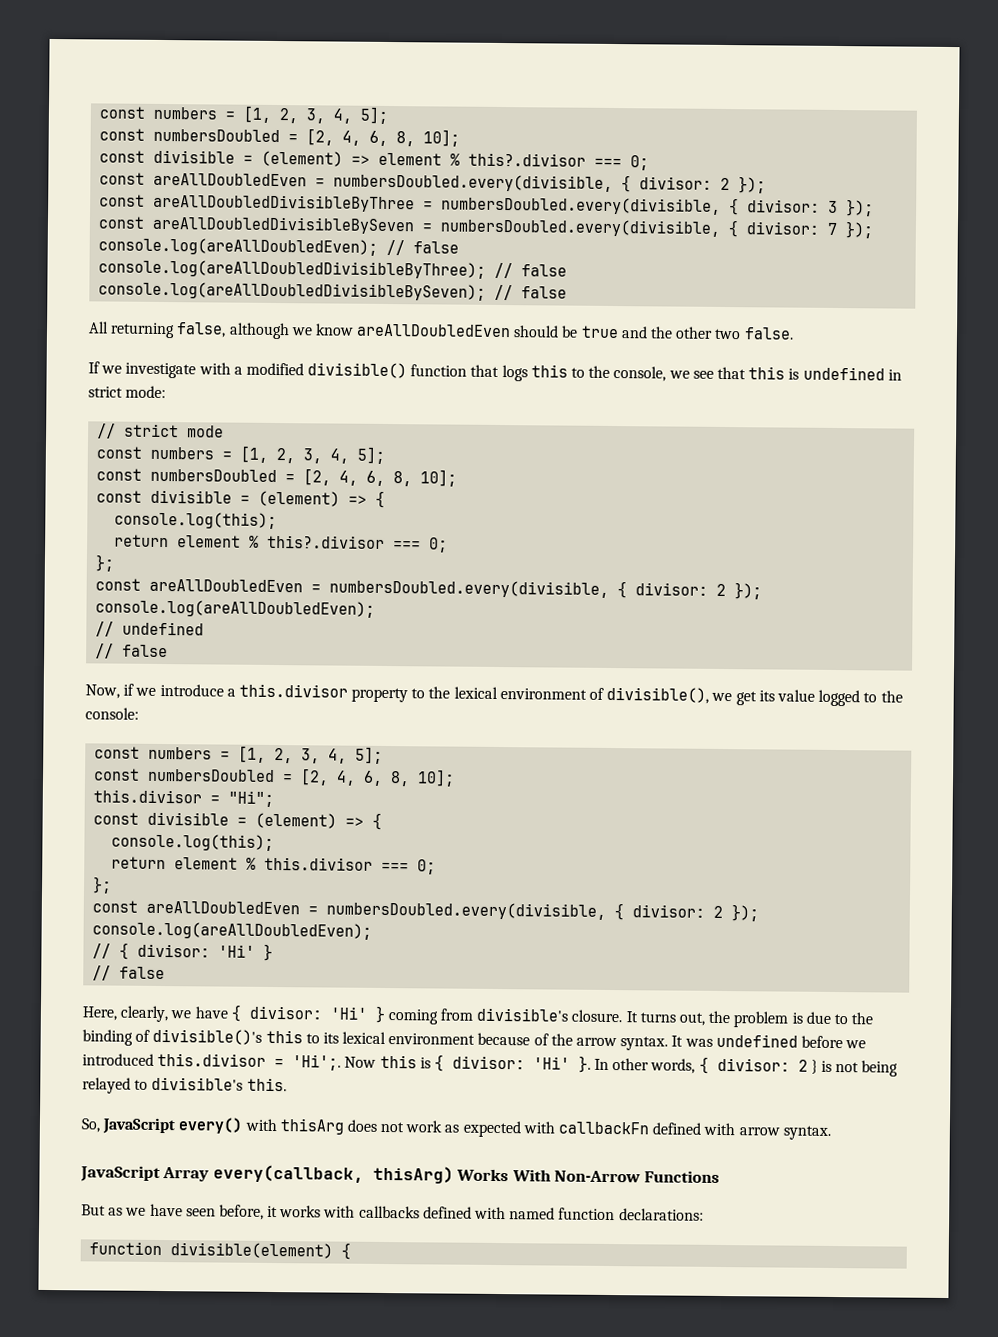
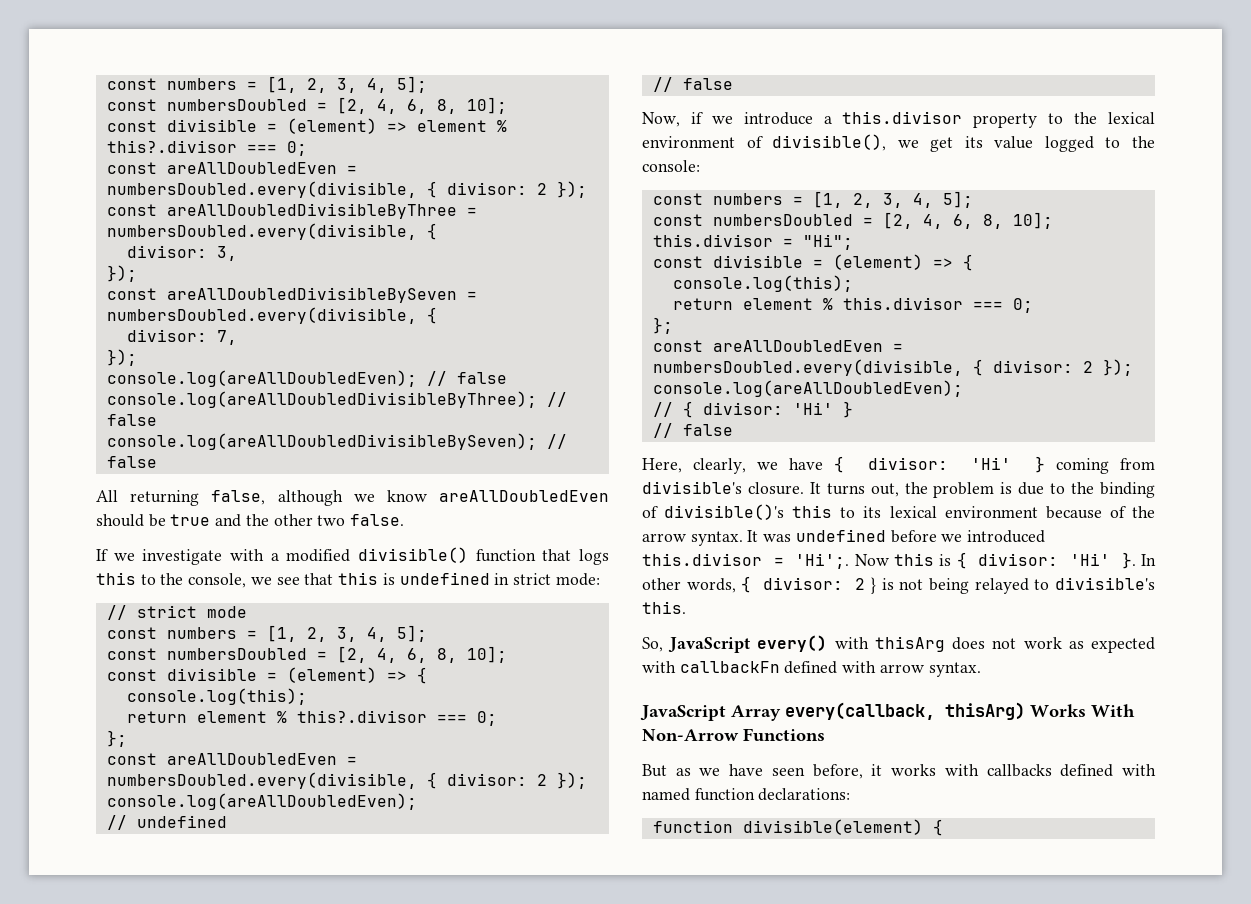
- const areAllDoubledDivisibleByThree = numbersDoubled.every(divisible, { divisor: 3 });
+ const areAllDoubledDivisibleByThree = numbersDoubled.every(divisible, {
+ divisor: 3,
+ });
- const areAllDoubledDivisibleBySeven = numbersDoubled.every(divisible, { divisor: 7 });
+ const areAllDoubledDivisibleBySeven = numbersDoubled.every(divisible, {
+ divisor: 7,
+ });

